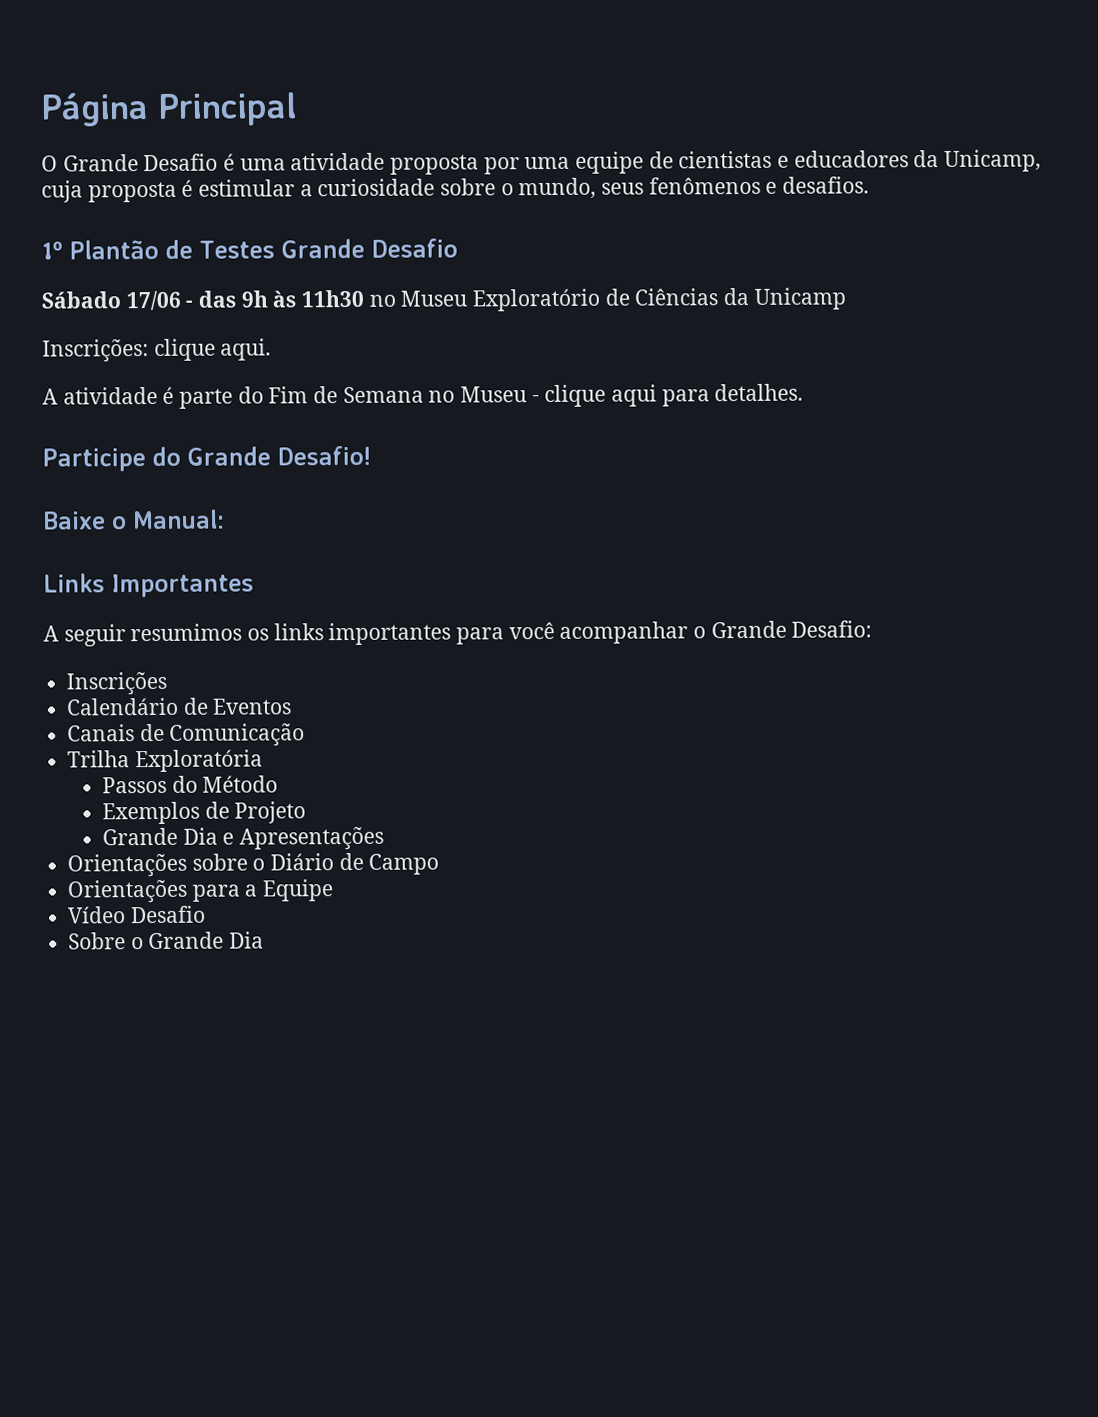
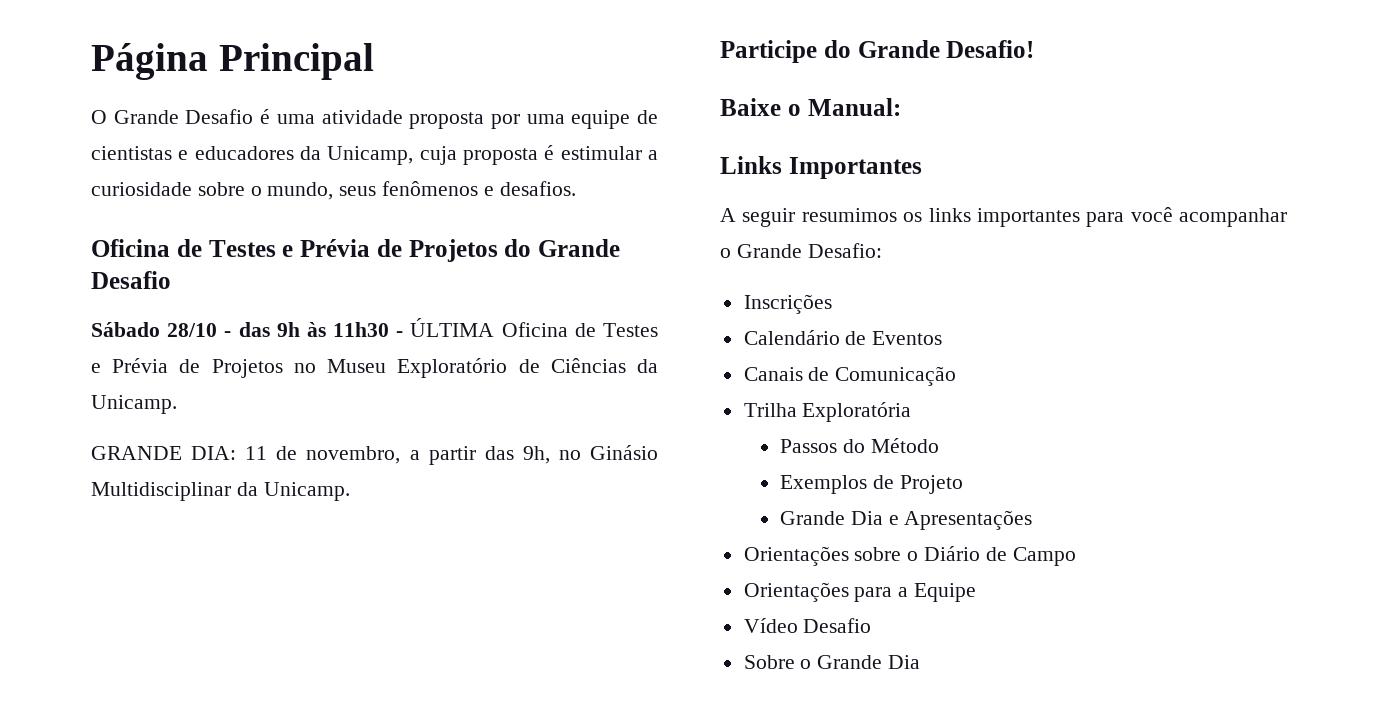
- 1º Plantão de Testes Grande Desafio
+ Oficina de Testes e Prévia de Projetos do Grande Desafio
- Sábado 17/06 - das 9h às 11h30 no Museu Exploratório de Ciências da Unicamp
- Inscrições: clique aqui.
- A atividade é parte do Fim de Semana no Museu - clique aqui para detalhes.
+ Sábado 28/10 - das 9h às 11h30 - ÚLTIMA Oficina de Testes e Prévia de Projetos no Museu Exploratório de Ciências da Unicamp.
+ GRANDE DIA: 11 de novembro, a partir das 9h, no Ginásio Multidisciplinar da Unicamp.

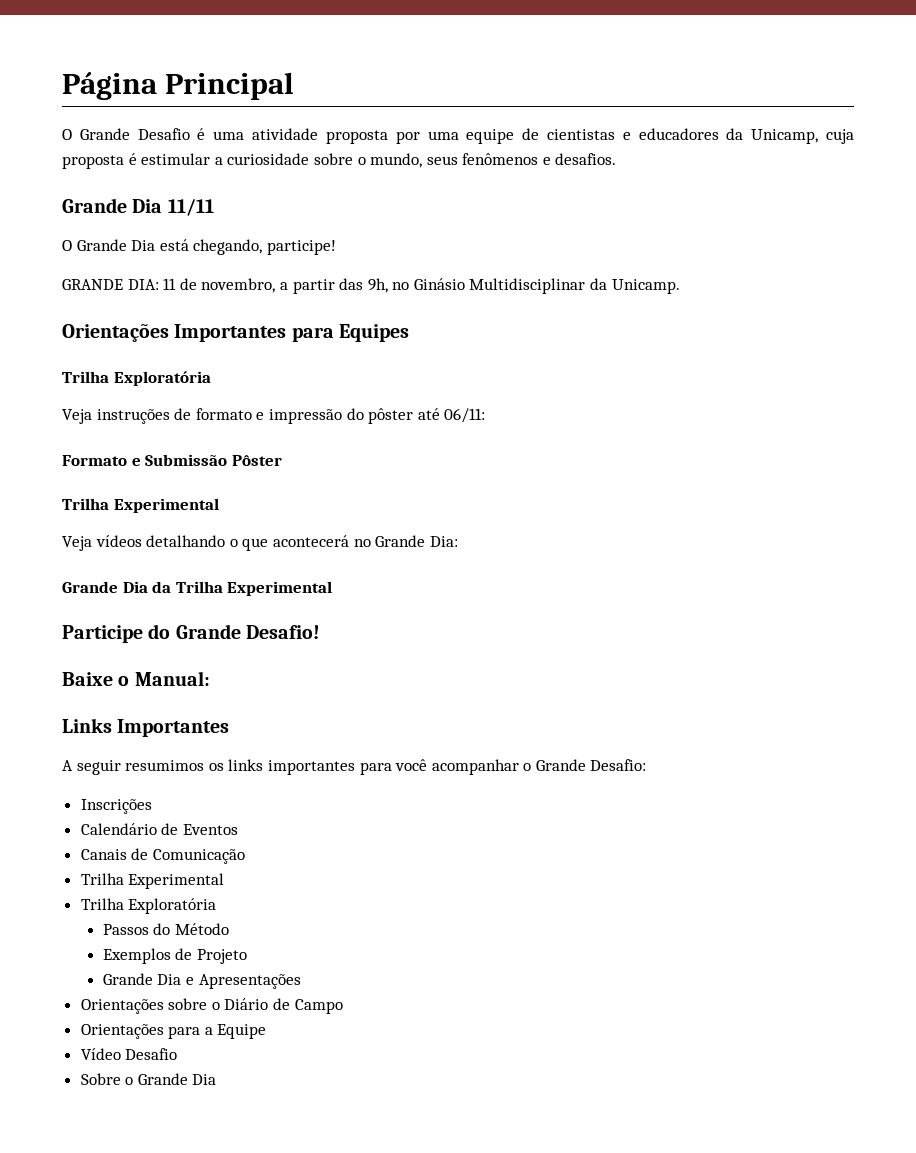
- Oficina de Testes e Prévia de Projetos do Grande Desafio
- Sábado 28/10 - das 9h às 11h30 - ÚLTIMA Oficina de Testes e Prévia de Projetos no Museu Exploratório de Ciências da Unicamp.
+ Grande Dia 11/11
+ O Grande Dia está chegando, participe!
+ Orientações Importantes para Equipes
+ Trilha Exploratória
+ Veja instruções de formato e impressão do pôster até 06/11:
+ Formato e Submissão Pôster
+ Trilha Experimental
+ Veja vídeos detalhando o que acontecerá no Grande Dia:
+ Grande Dia da Trilha Experimental
  Canais de Comunicação
+ Trilha Experimental

